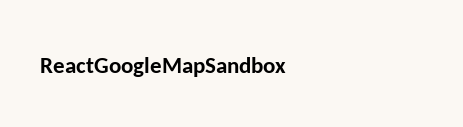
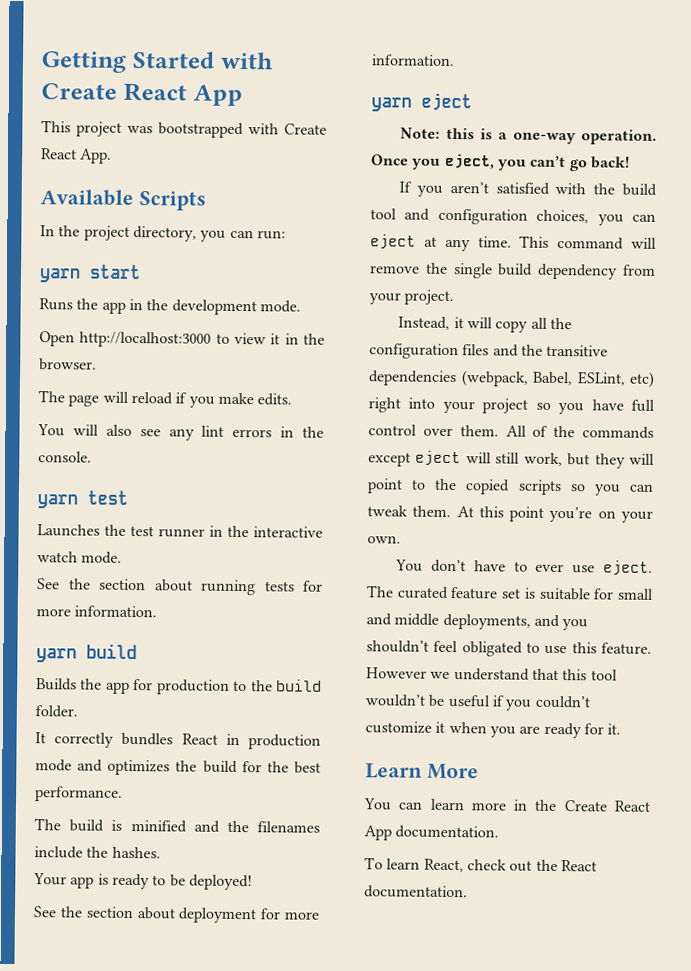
- ReactGoogleMapSandbox
+ Getting Started with Create React App
+ This project was bootstrapped with Create React App.
+ Available Scripts
+ In the project directory, you can run:
+ yarn start
+ Runs the app in the development mode.
+ Open http://localhost:3000 to view it in the browser.
+ The page will reload if you make edits.
+ You will also see any lint errors in the console.
+ yarn test
+ Launches the test runner in the interactive watch mode.
+ See the section about running tests for more information.
+ yarn build
+ Builds the app for production to the build folder.
+ It correctly bundles React in production mode and optimizes the build for the best performance.
+ The build is minified and the filenames include the hashes.
+ Your app is ready to be deployed!
+ See the section about deployment for more information.
+ yarn eject
+ Note: this is a one-way operation. Once you eject, you can’t go back!
+ If you aren’t satisfied with the build tool and configuration choices, you can eject at any time. This command will remove the single build dependency from your project.
+ Instead, it will copy all the configuration files and the transitive dependencies (webpack, Babel, ESLint, etc) right into your project so you have full control over them. All of the commands except eject will still work, but they will point to the copied scripts so you can tweak them. At this point you’re on your own.
+ You don’t have to ever use eject. The curated feature set is suitable for small and middle deployments, and you shouldn’t feel obligated to use this feature. However we understand that this tool wouldn’t be useful if you couldn’t customize it when you are ready for it.
+ Learn More
+ You can learn more in the Create React App documentation.
+ To learn React, check out the React documentation.

